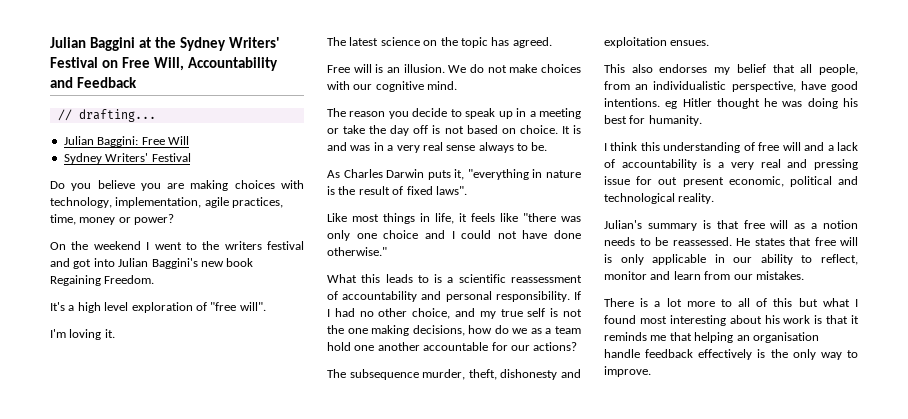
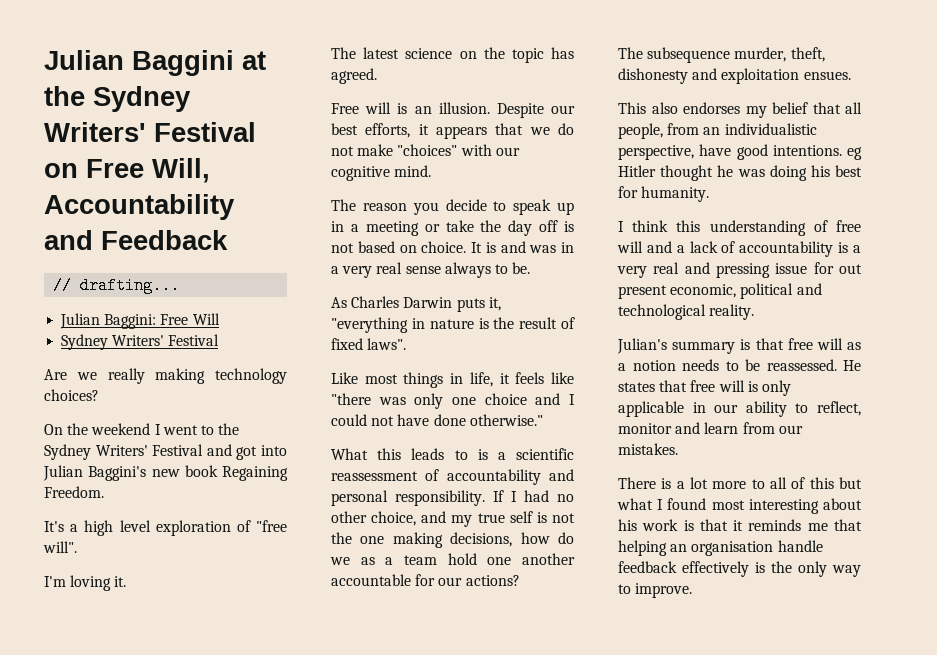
- Do you believe you are making choices with technology, implementation, agile practices, time, money or power?
+ Are we really making technology choices?
- On the weekend I went to the writers festival and got into Julian Baggini's new book Regaining Freedom.
+ On the weekend I went to the Sydney Writers' Festival and got into Julian Baggini's new book Regaining Freedom.
- We do not make choices with our cognitive mind.
+ Despite our best efforts, it appears that we do not make "choices" with our cognitive mind.

